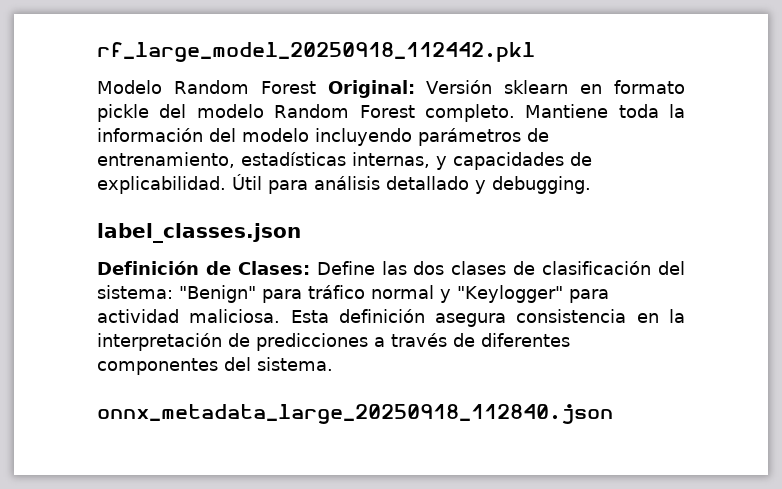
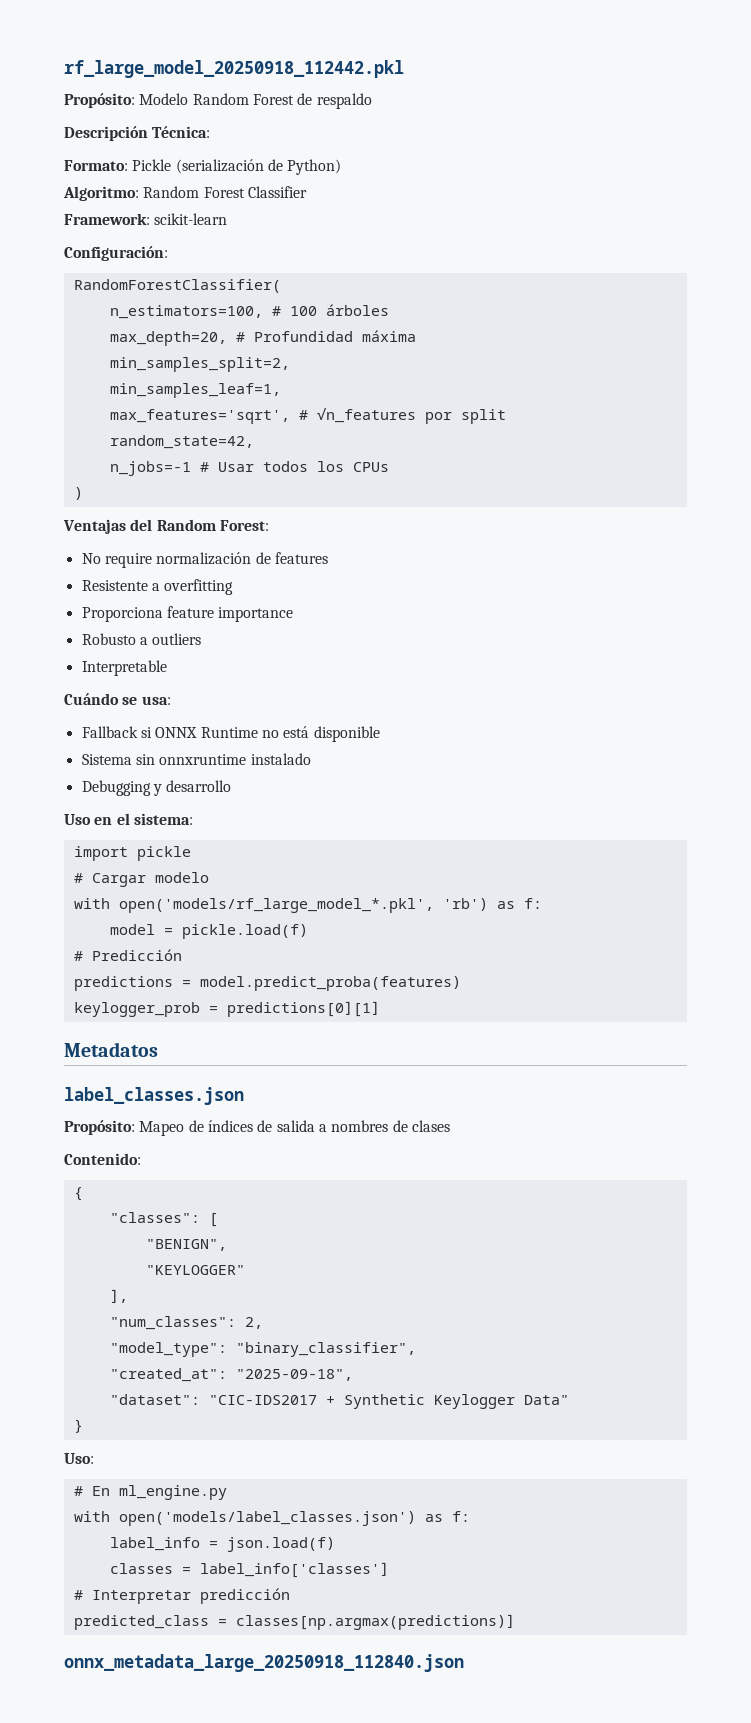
- Modelo Random Forest Original: Versión sklearn en formato pickle del modelo Random Forest completo. Mantiene toda la información del modelo incluyendo parámetros de entrenamiento, estadísticas internas, y capacidades de explicabilidad. Útil para análisis detallado y debugging.
+ Propósito: Modelo Random Forest de respaldo
+ Descripción Técnica:
+ Formato: Pickle (serialización de Python)
+ Algoritmo: Random Forest Classifier
+ Framework: scikit-learn
+ Configuración:
+ RandomForestClassifier(
+ n_estimators=100, # 100 árboles
+ max_depth=20, # Profundidad máxima
+ min_samples_split=2,
+ min_samples_leaf=1,
+ max_features='sqrt', # √n_features por split
+ random_state=42,
+ n_jobs=-1 # Usar todos los CPUs
+ )
+ Ventajas del Random Forest:
+ No require normalización de features
+ Resistente a overfitting
+ Proporciona feature importance
+ Robusto a outliers
+ Interpretable
+ Cuándo se usa:
+ Fallback si ONNX Runtime no está disponible
+ Sistema sin onnxruntime instalado
+ Debugging y desarrollo
+ Uso en el sistema:
+ import pickle
+ # Cargar modelo
+ with open('models/rf_large_model_*.pkl', 'rb') as f:
+ model = pickle.load(f)
+ # Predicción
+ predictions = model.predict_proba(features)
+ keylogger_prob = predictions[0][1]
+ Metadatos
  label_classes.json
- Definición de Clases: Define las dos clases de clasificación del sistema: "Benign" para tráfico normal y "Keylogger" para actividad maliciosa. Esta definición asegura consistencia en la interpretación de predicciones a través de diferentes componentes del sistema.
+ Propósito: Mapeo de índices de salida a nombres de clases
+ Contenido:
+ {
+ "classes": [
+ "BENIGN",
+ "KEYLOGGER"
+ ],
+ "num_classes": 2,
+ "model_type": "binary_classifier",
+ "created_at": "2025-09-18",
+ "dataset": "CIC-IDS2017 + Synthetic Keylogger Data"
+ }
+ Uso:
+ # En ml_engine.py
+ with open('models/label_classes.json') as f:
+ label_info = json.load(f)
+ classes = label_info['classes']
+ # Interpretar predicción
+ predicted_class = classes[np.argmax(predictions)]

